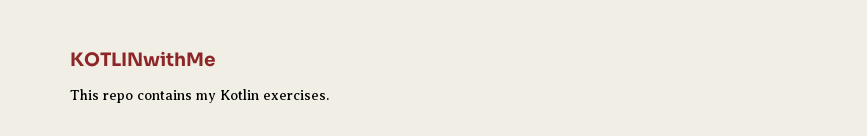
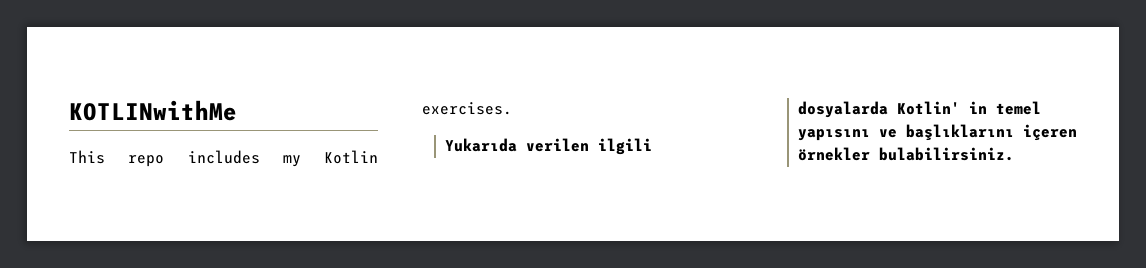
- This repo contains my Kotlin exercises.
+ This repo includes my Kotlin exercises.
+ Yukarıda verilen ilgili dosyalarda Kotlin' in temel yapısını ve başlıklarını içeren örnekler bulabilirsiniz.

